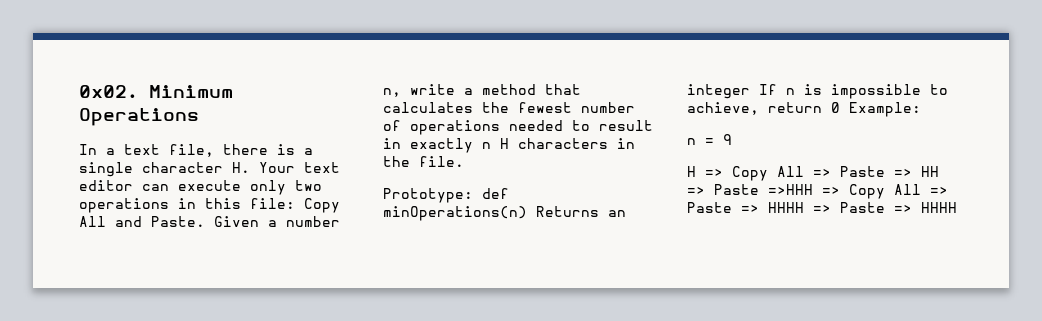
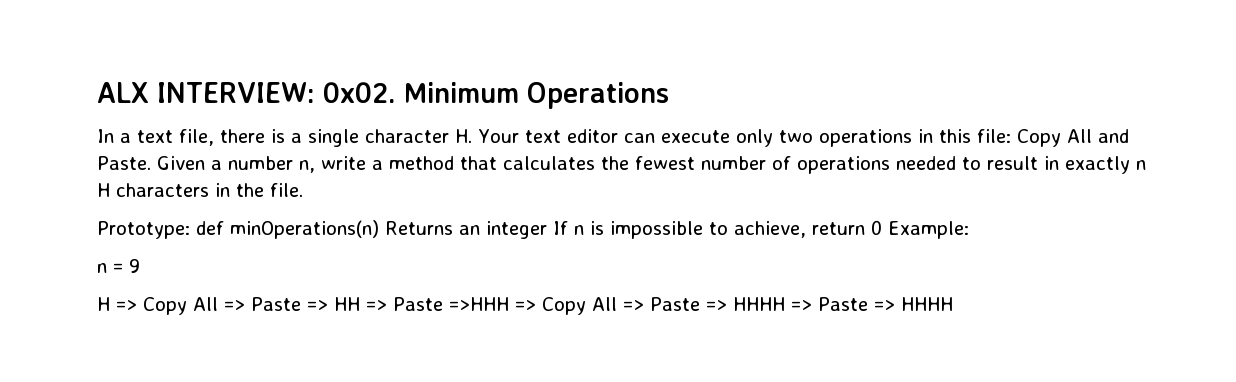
- 0x02.
+ ALX INTERVIEW: 0x02.

